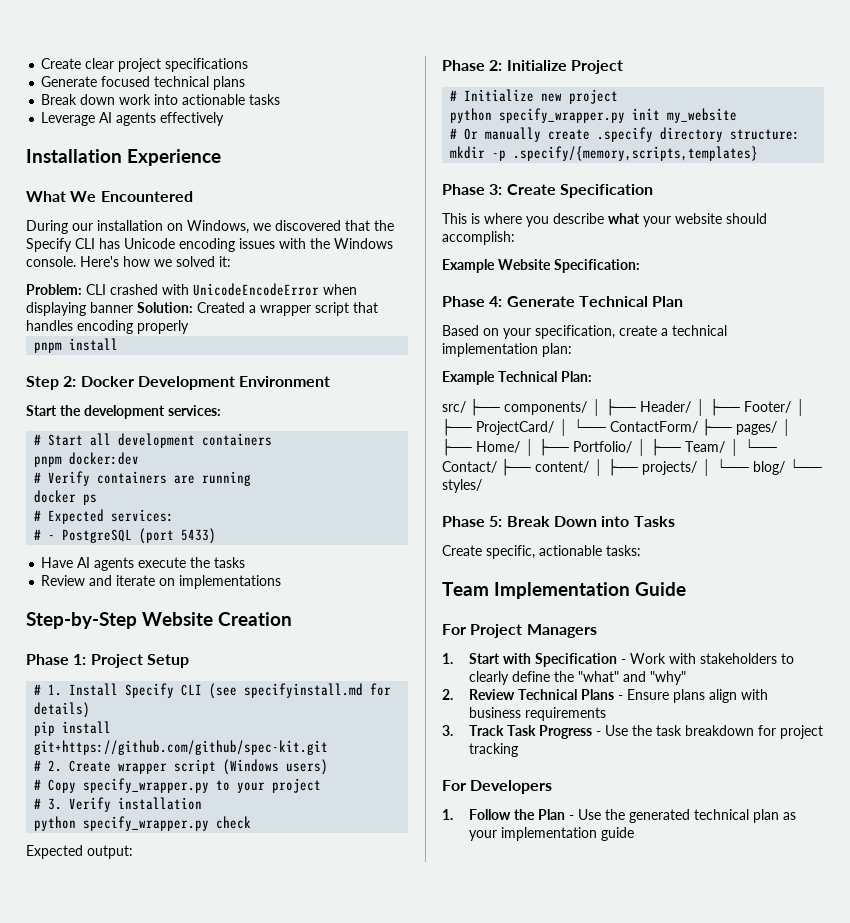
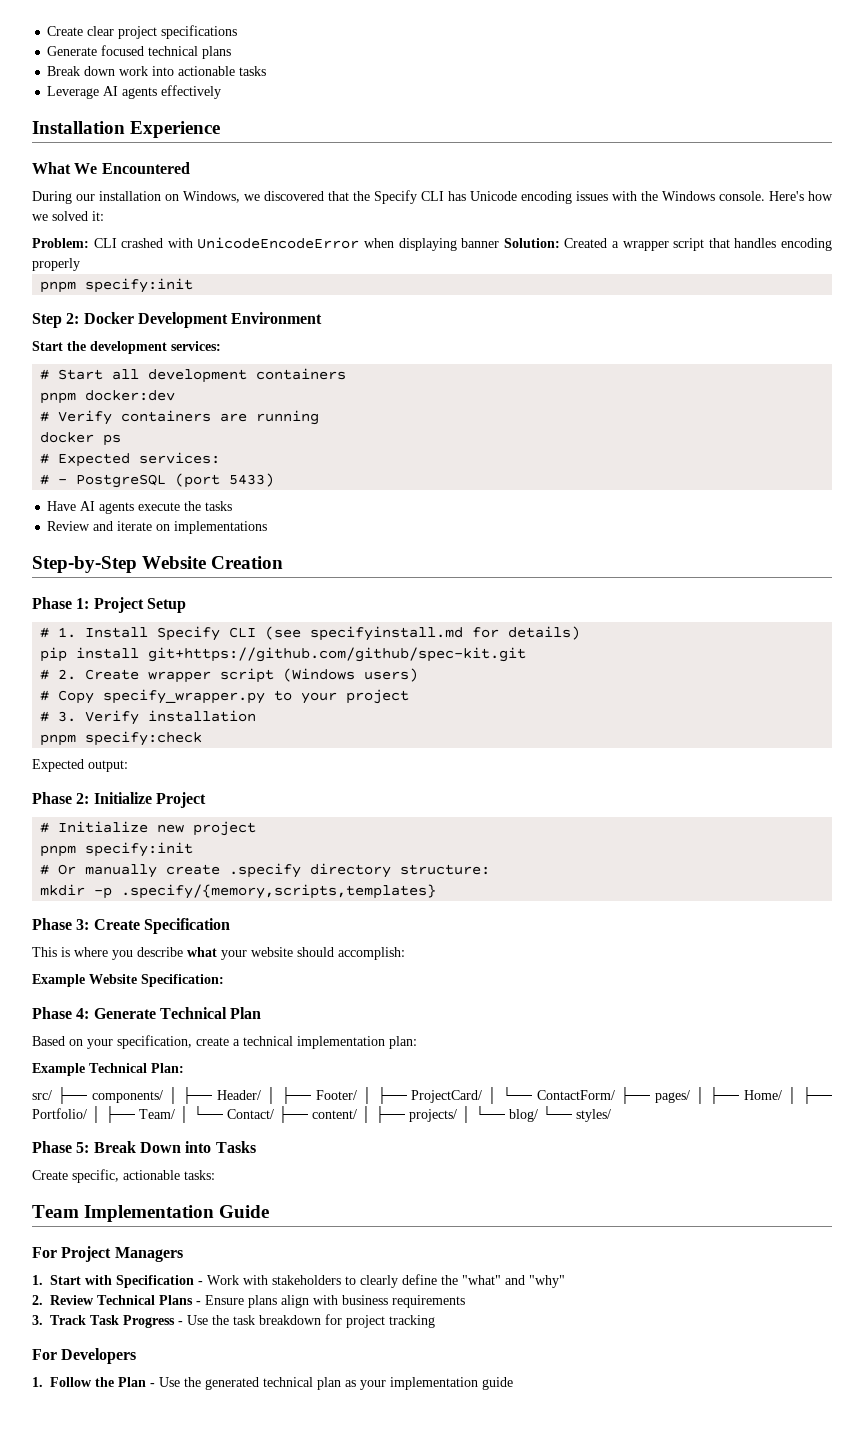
  Problem: CLI crashed with UnicodeEncodeError when displaying banner Solution: Created a wrapper script that handles encoding properly
- pnpm install
+ pnpm specify:init
- python specify_wrapper.py check
+ pnpm specify:check
  # Initialize new project
- python specify_wrapper.py init my_website
+ pnpm specify:init

